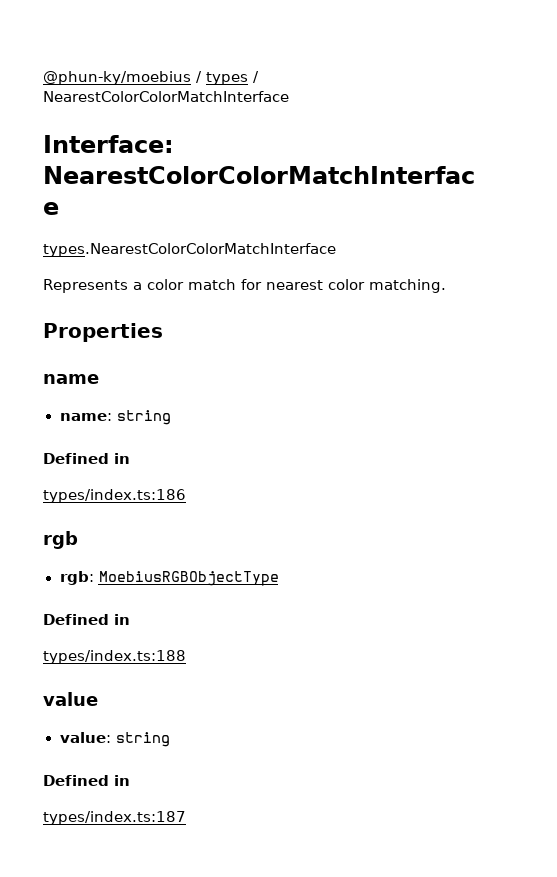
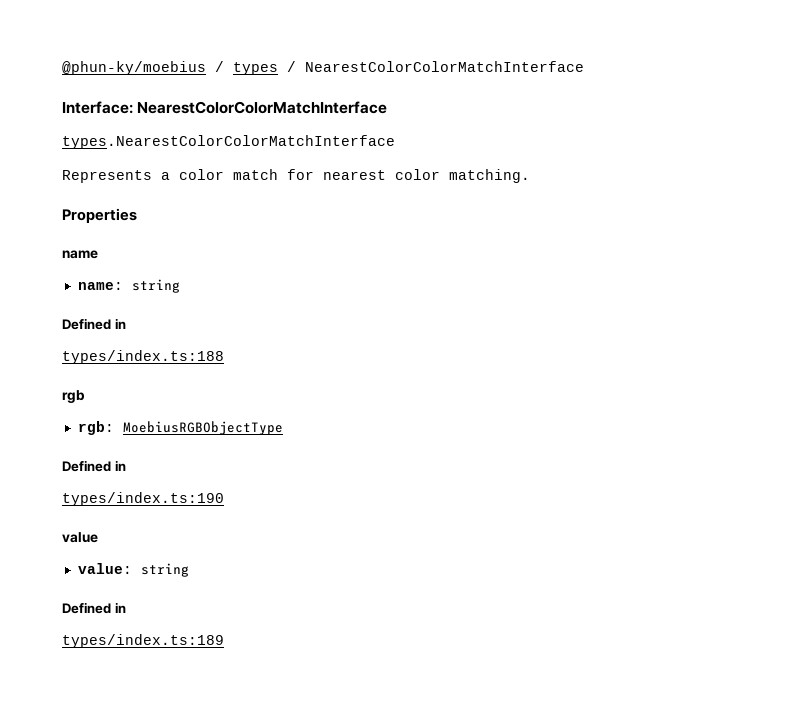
- types/index.ts:186
+ types/index.ts:188
- types/index.ts:188
+ types/index.ts:190
- types/index.ts:187
+ types/index.ts:189

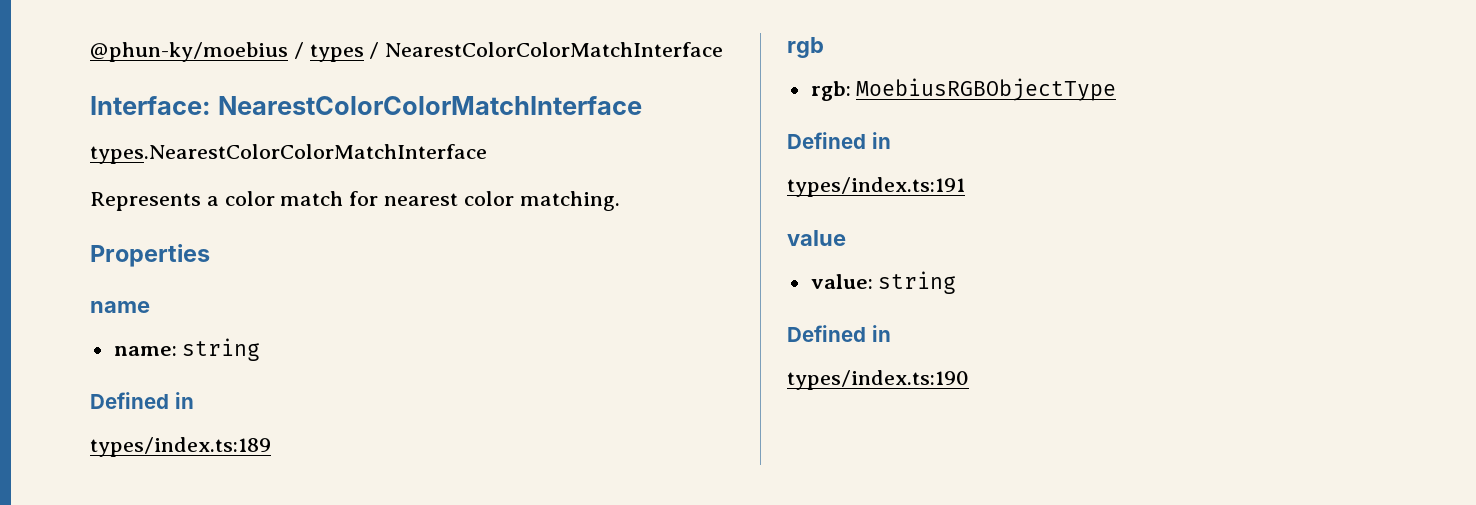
- types/index.ts:188
+ types/index.ts:189
- types/index.ts:190
+ types/index.ts:191
- types/index.ts:189
+ types/index.ts:190

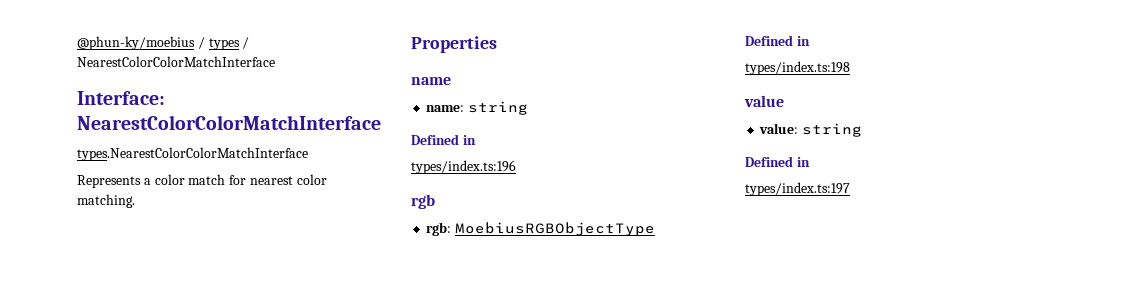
- types/index.ts:189
+ types/index.ts:196
- types/index.ts:191
+ types/index.ts:198
- types/index.ts:190
+ types/index.ts:197

